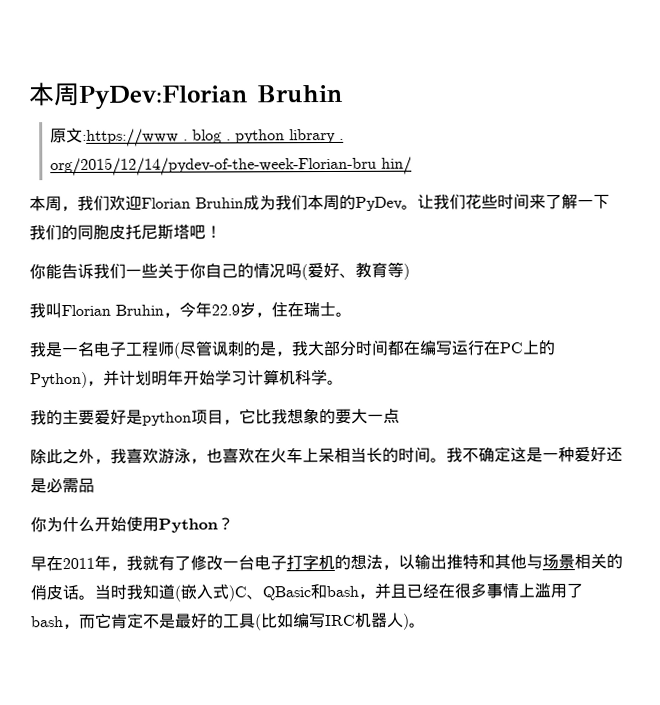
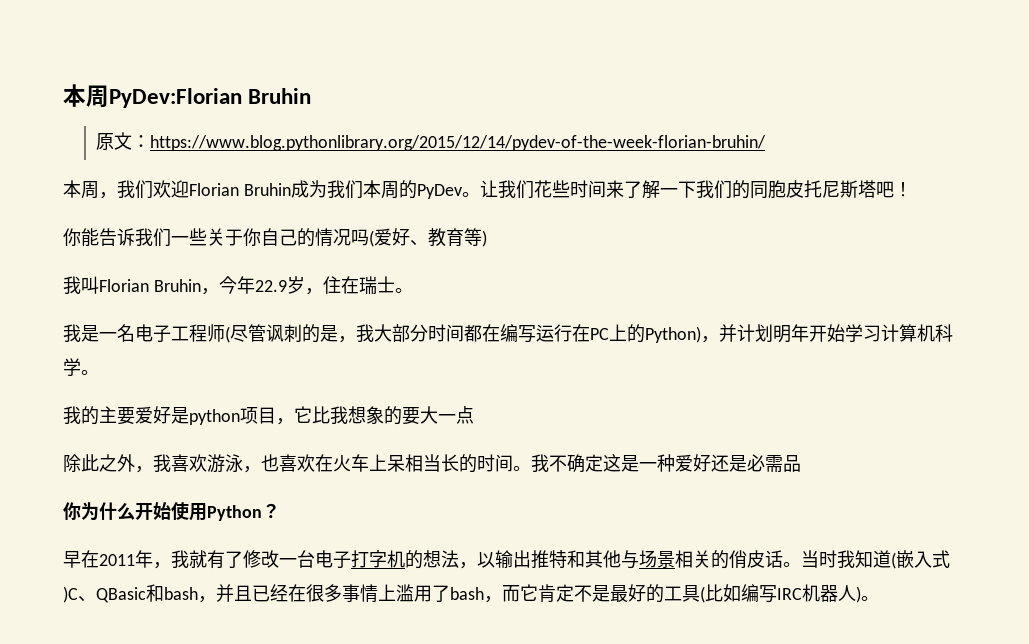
- 原文:https://www . blog . python library . org/2015/12/14/pydev-of-the-week-Florian-bru hin/
+ 原文：https://www.blog.pythonlibrary.org/2015/12/14/pydev-of-the-week-florian-bruhin/

